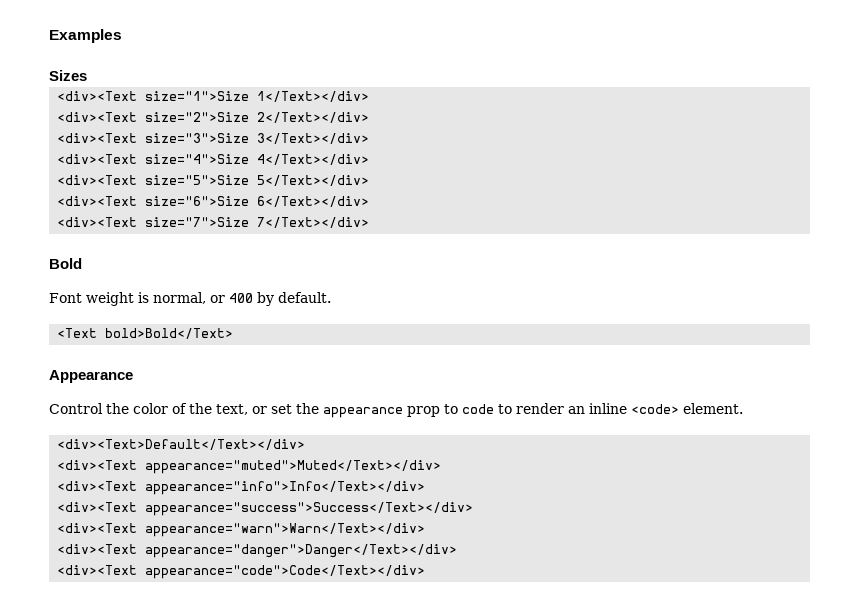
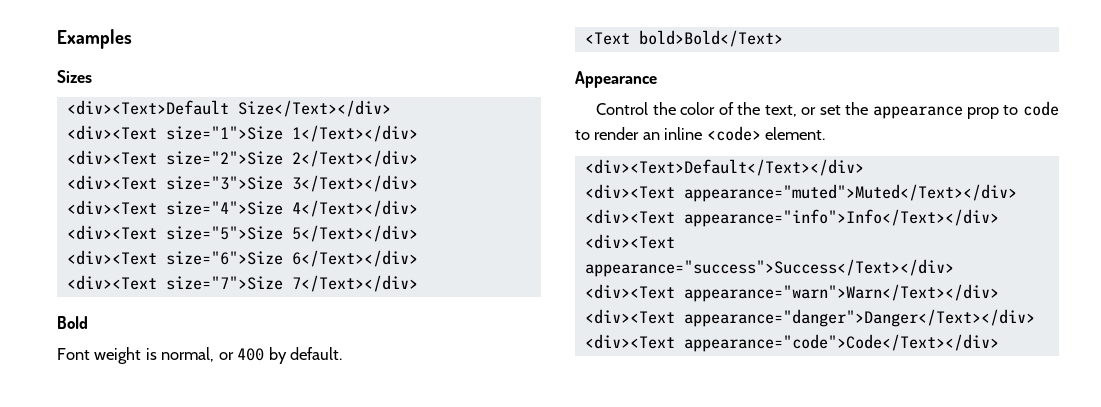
+ <div><Text>Default Size</Text></div>

